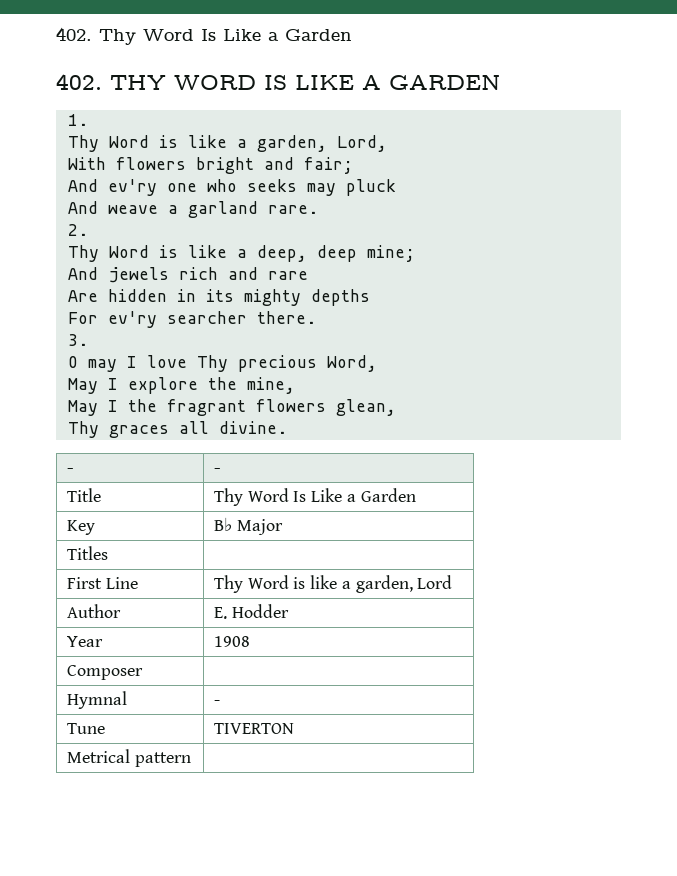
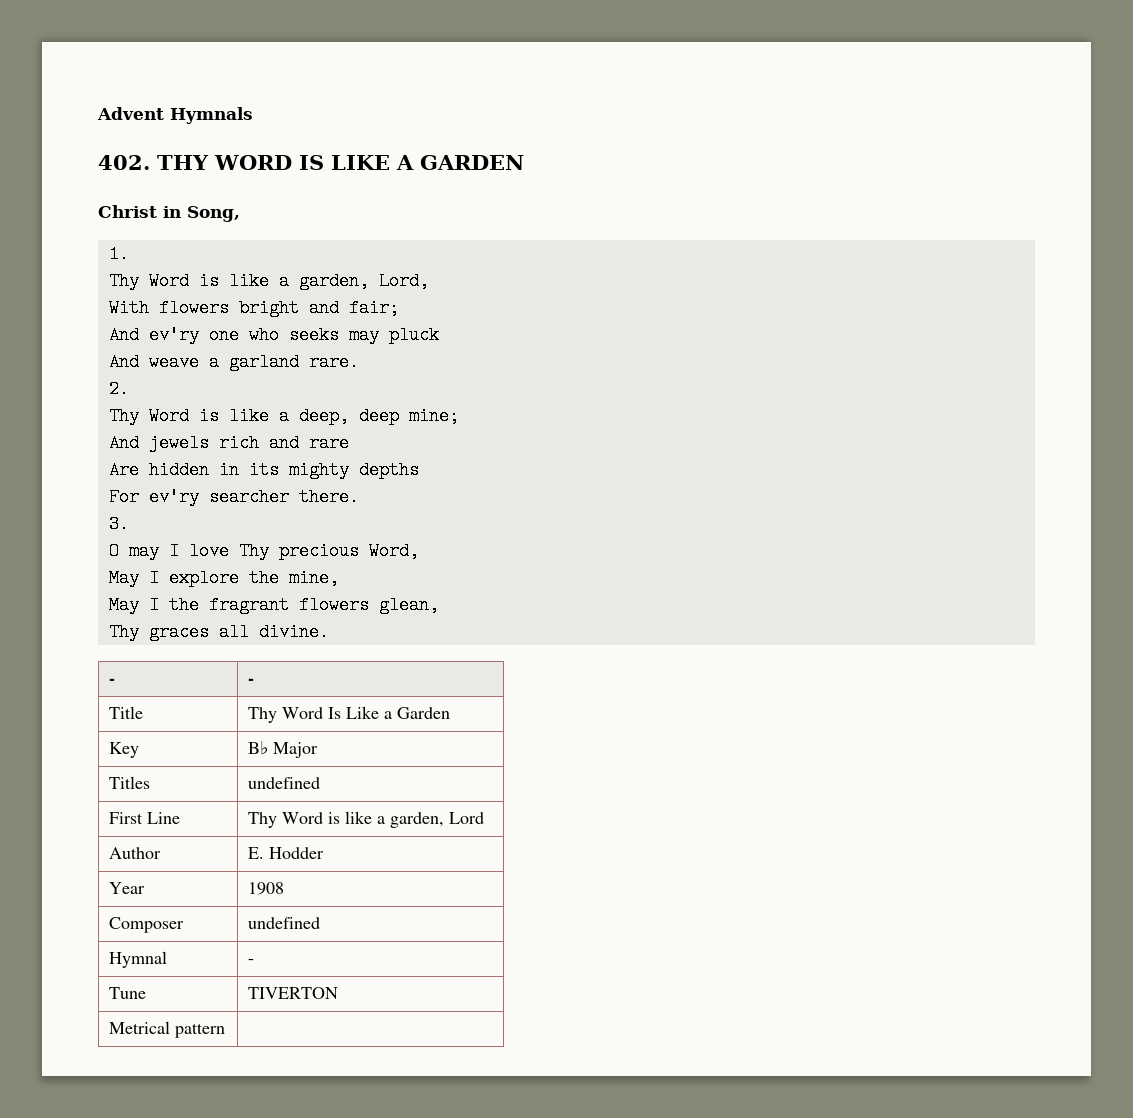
- 402. Thy Word Is Like a Garden
+ Advent Hymnals
+ Christ in Song,
- Titles |
+ Titles | undefined
- Composer |
+ Composer | undefined

